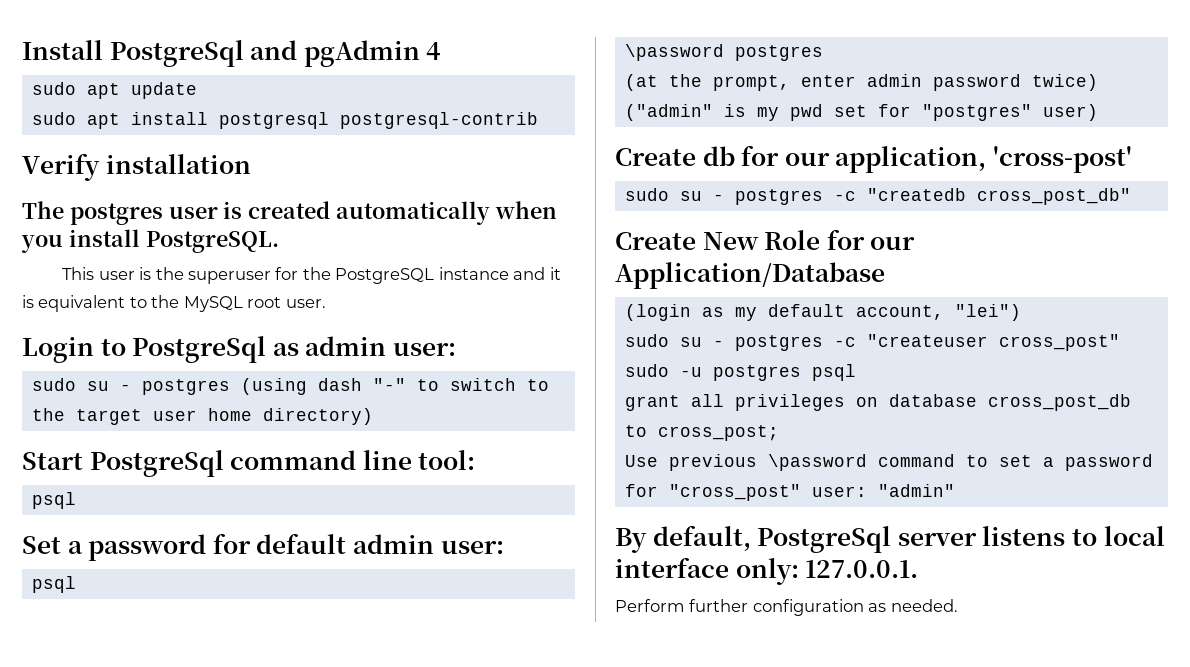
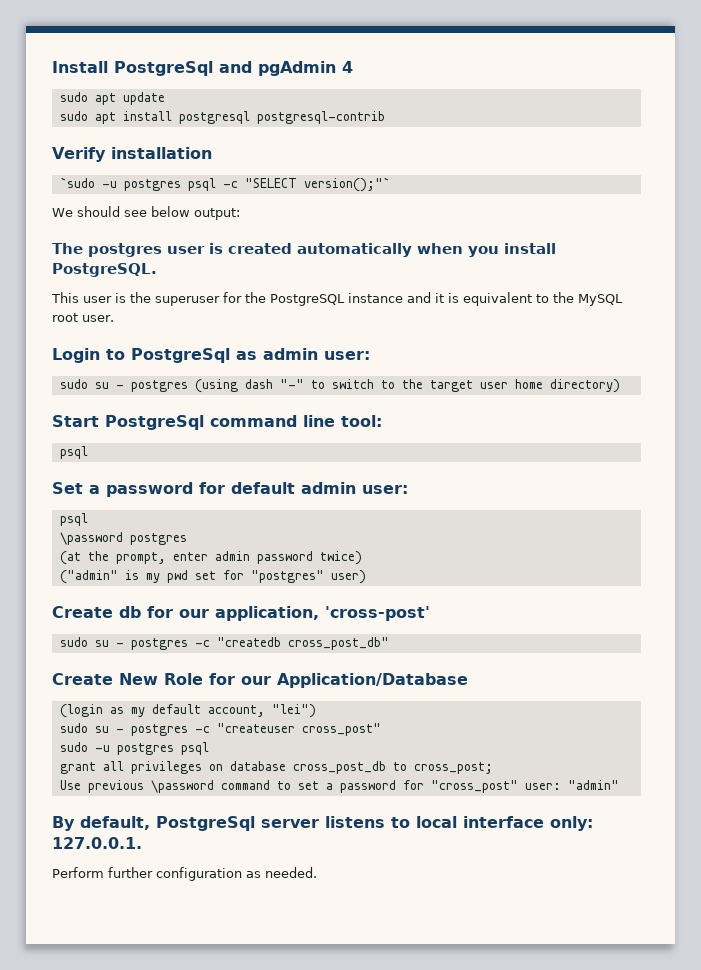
+ `sudo -u postgres psql -c "SELECT version();"`
+ We should see below output:

